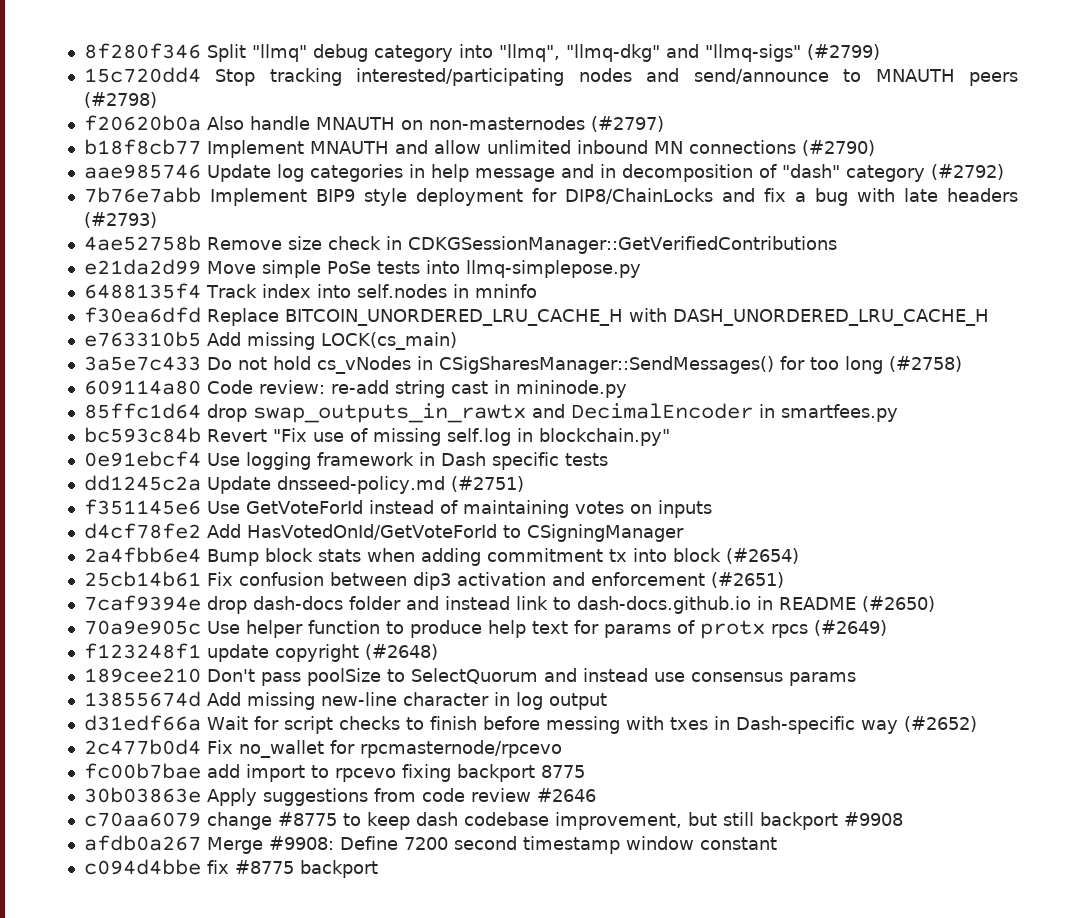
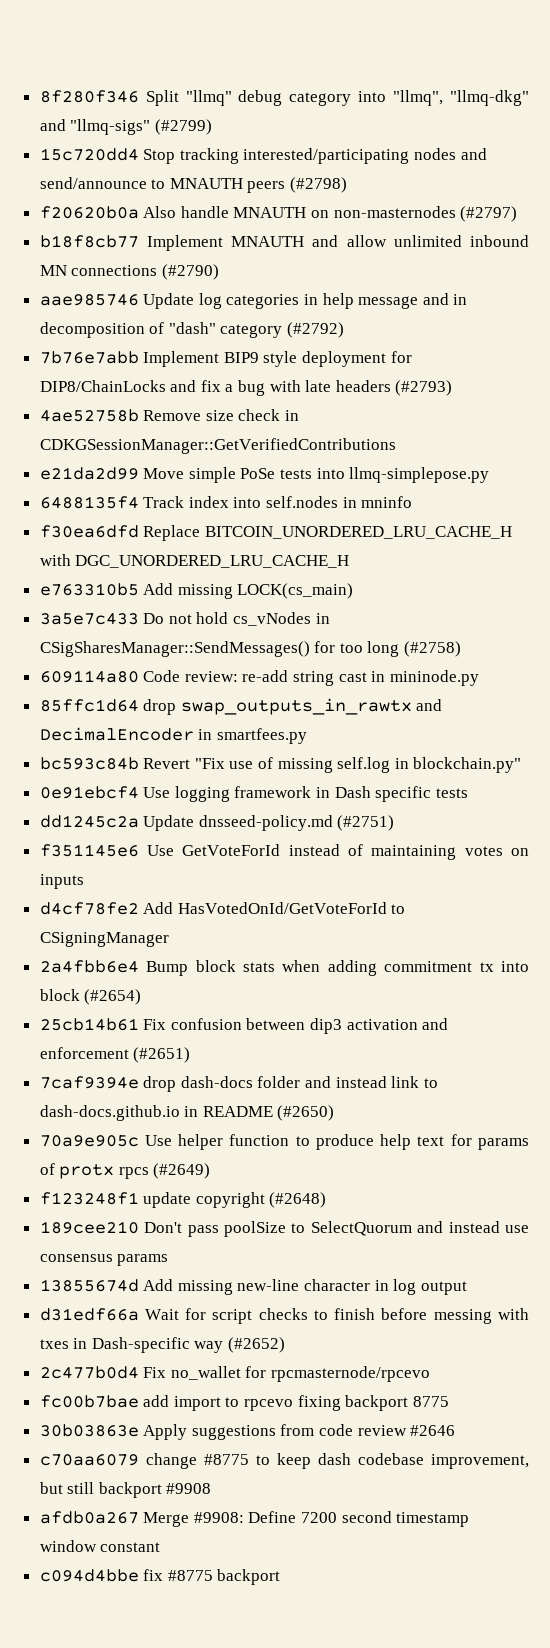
- f30ea6dfd Replace BITCOIN_UNORDERED_LRU_CACHE_H with DASH_UNORDERED_LRU_CACHE_H
+ f30ea6dfd Replace BITCOIN_UNORDERED_LRU_CACHE_H with DGC_UNORDERED_LRU_CACHE_H

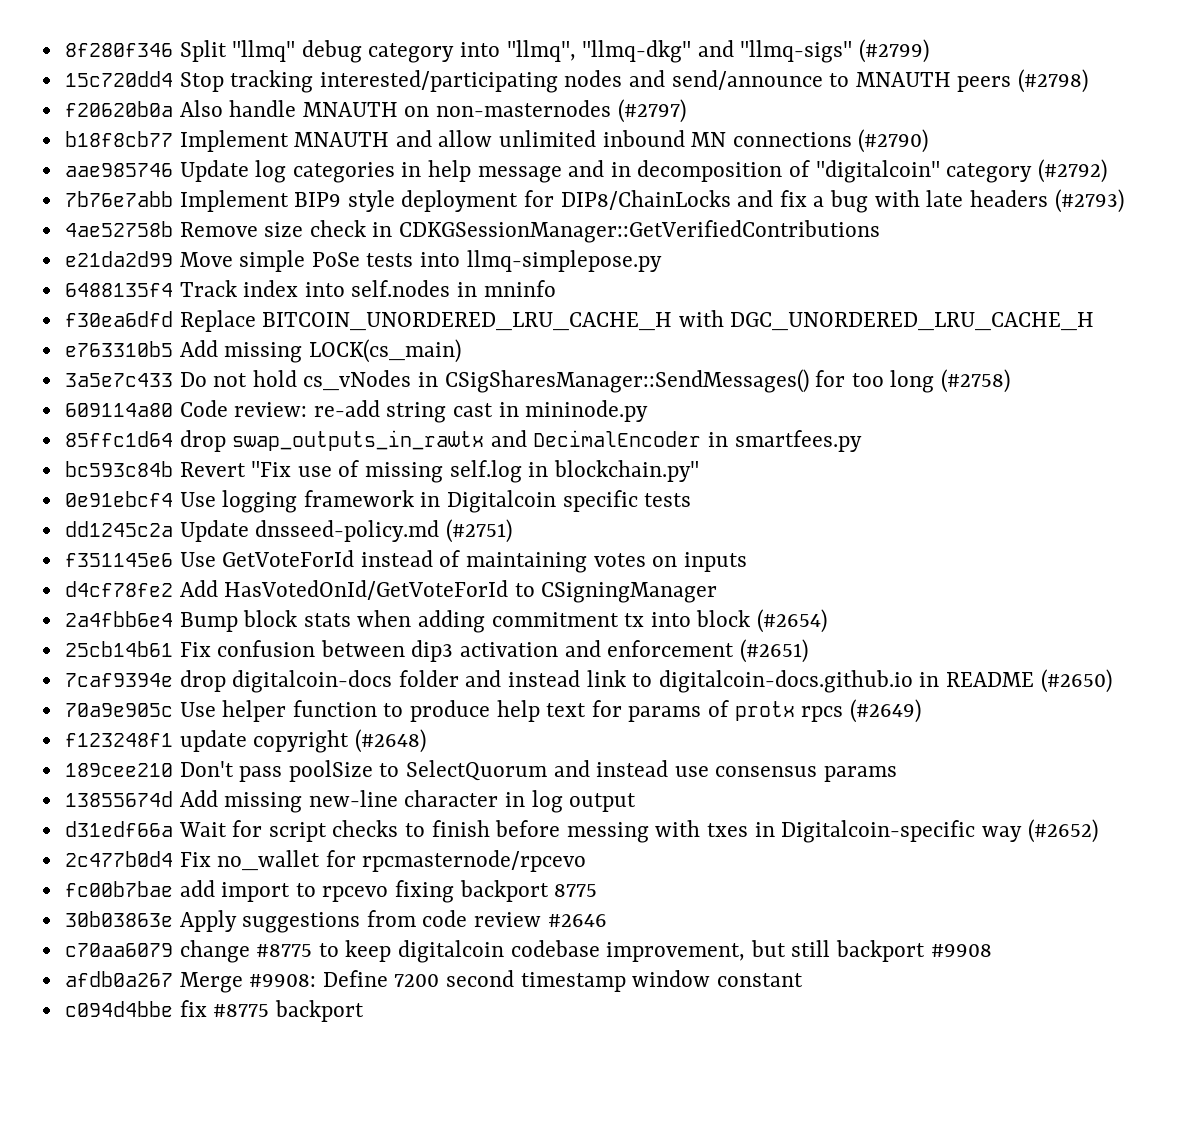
- aae985746 Update log categories in help message and in decomposition of "dash" category (#2792)
+ aae985746 Update log categories in help message and in decomposition of "digitalcoin" category (#2792)
- 0e91ebcf4 Use logging framework in Dash specific tests
+ 0e91ebcf4 Use logging framework in Digitalcoin specific tests
- 7caf9394e drop dash-docs folder and instead link to dash-docs.github.io in README (#2650)
+ 7caf9394e drop digitalcoin-docs folder and instead link to digitalcoin-docs.github.io in README (#2650)
- d31edf66a Wait for script checks to finish before messing with txes in Dash-specific way (#2652)
+ d31edf66a Wait for script checks to finish before messing with txes in Digitalcoin-specific way (#2652)
- c70aa6079 change #8775 to keep dash codebase improvement, but still backport #9908
+ c70aa6079 change #8775 to keep digitalcoin codebase improvement, but still backport #9908

